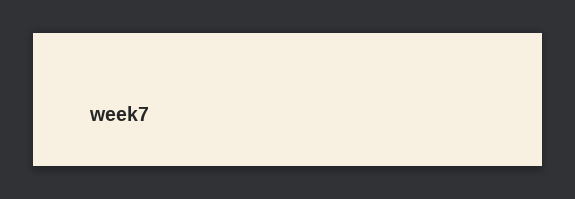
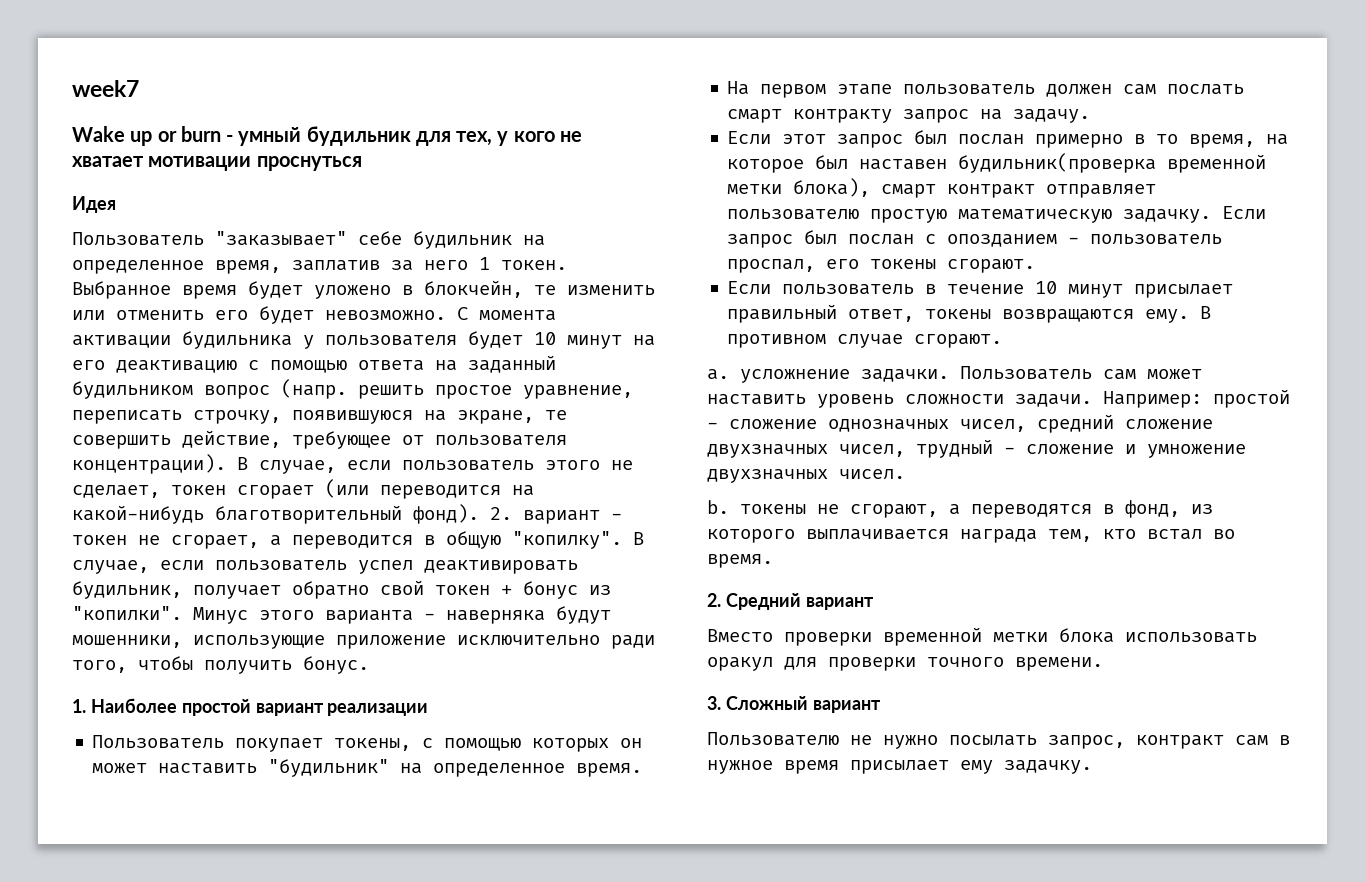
+ Wake up or burn - умный будильник для тех, у кого не хватает мотивации проснуться
+ Идея
+ Пользователь "заказывает" себе будильник на определенное время, заплатив за него 1 токен. Выбранное время будет уложено в блокчейн, те изменить или отменить его будет невозможно. С момента активации будильника у пользователя будет 10 минут на его деактивацию с помощью ответа на заданный будильником вопрос (напр. решить простое уравнение, переписать строчку, появившуюся на экране, те совершить действие, требующее от пользователя концентрации). В случае, если пользователь этого не сделает, токен сгорает (или переводится на какой-нибудь благотворительный фонд). 2. вариант - токен не сгорает, а переводится в общую "копилку". В случае, если пользователь успел деактивировать будильник, получает обратно свой токен + бонус из "копилки". Минус этого варианта - наверняка будут мошенники, использующие приложение исключительно ради того, чтобы получить бонус.
+ 1. Наиболее простой вариант реализации
+ Пользователь покупает токены, с помощью которых он может наставить "будильник" на определенное время.
+ На первом этапе пользователь должен сам послать смарт контракту запрос на задачу.
+ Если этот запрос был послан примерно в то время, на которое был наставен будильник(проверка временной метки блока), смарт контракт отправляет пользователю простую математическую задачку. Если запрос был послан с опозданием - пользователь проспал, его токены сгорают.
+ Если пользователь в течение 10 минут присылает правильный ответ, токены возвращаются ему. В противном случае сгорают.
+ a. усложнение задачки. Пользователь сам может наставить уровень сложности задачи. Например: простой - сложение однозначных чисел, средний сложение двухзначных чисел, трудный - сложение и умножение двухзначных чисел.
+ b. токены не сгорают, а переводятся в фонд, из которого выплачивается награда тем, кто встал во время.
+ 2. Средний вариант
+ Вместо проверки временной метки блока использовать оракул для проверки точного времени.
+ 3. Сложный вариант
+ Пользователю не нужно посылать запрос, контракт сам в нужное время присылает ему задачку.

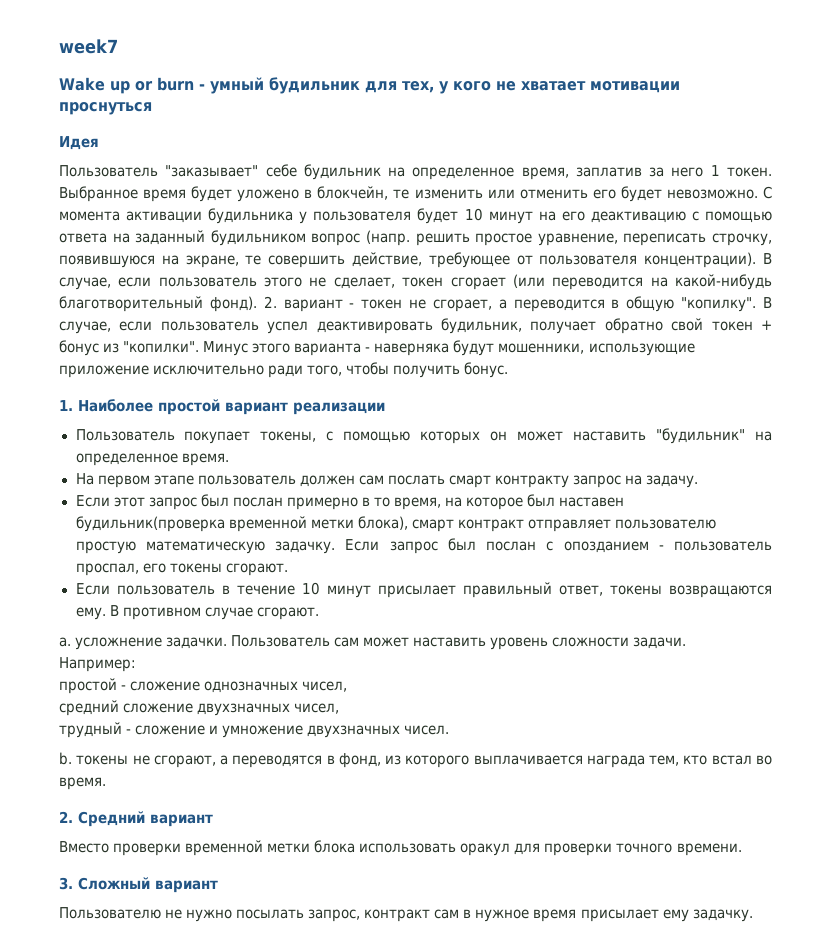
- Пользователь сам может наставить уровень сложности задачи. Например: простой - сложение однозначных чисел, средний сложение двухзначных чисел, трудный - сложение и умножение двухзначных чисел.
+ Пользователь сам может наставить уровень сложности задачи.
+ Например:
+ простой - сложение однозначных чисел,
+ средний сложение двухзначных чисел,
+ трудный - сложение и умножение двухзначных чисел.

